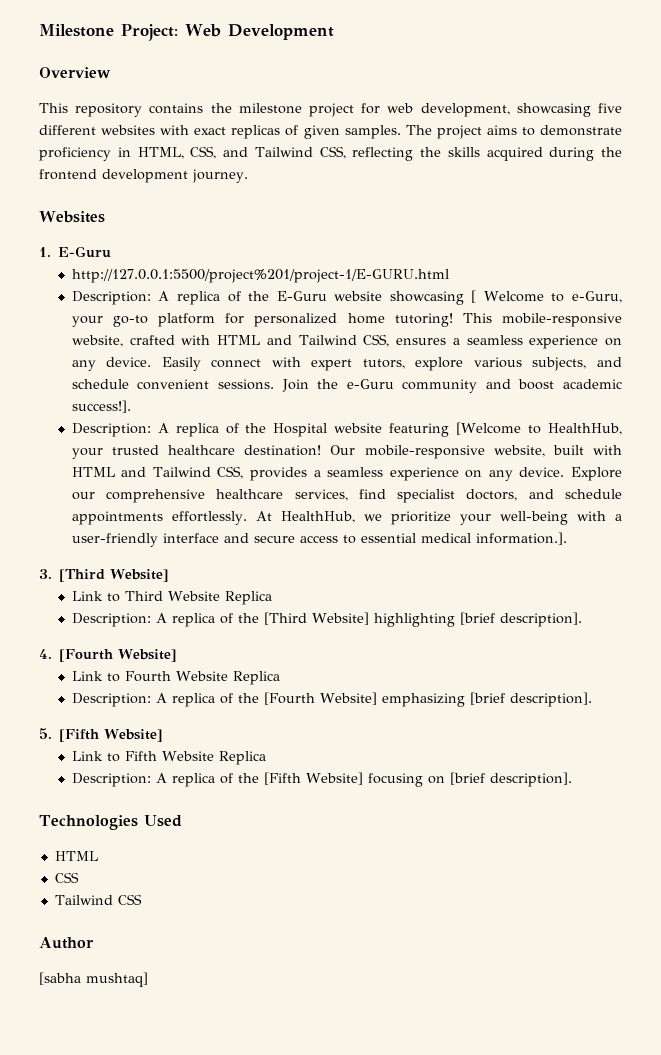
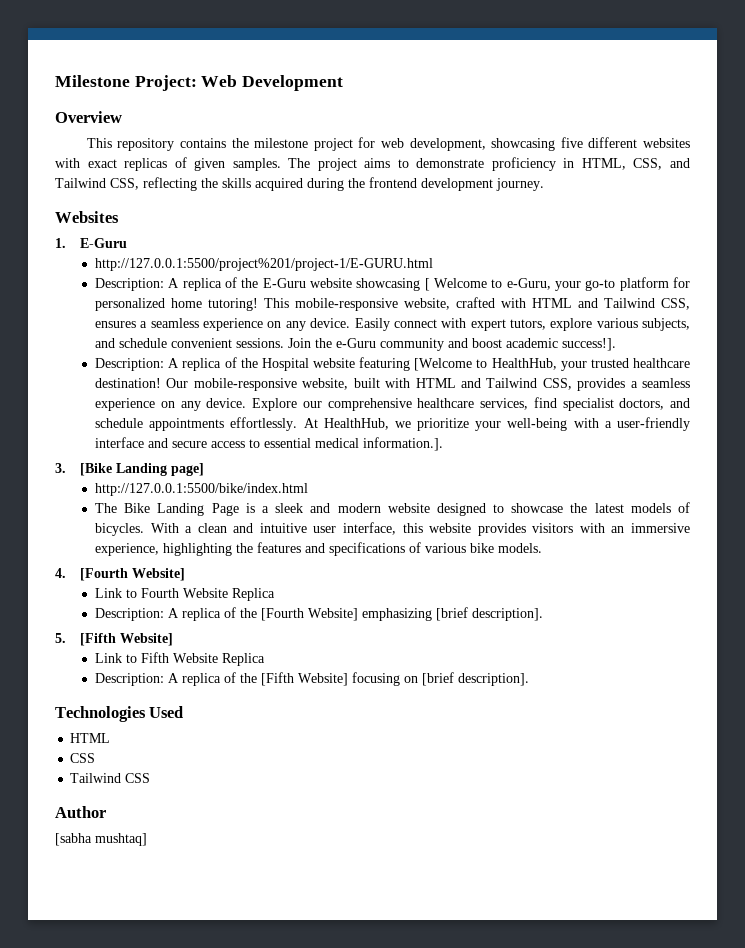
- 3. [Third Website]
- Link to Third Website Replica
- Description: A replica of the [Third Website] highlighting [brief description].
+ 3. [Bike Landing page]
+ http://127.0.0.1:5500/bike/index.html
+ The Bike Landing Page is a sleek and modern website designed to showcase the latest models of bicycles. With a clean and intuitive user interface, this website provides visitors with an immersive experience, highlighting the features and specifications of various bike models.

